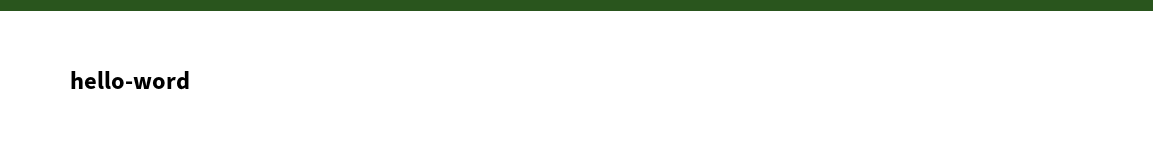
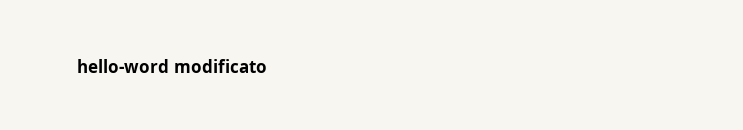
- hello-word
+ hello-word modificato

